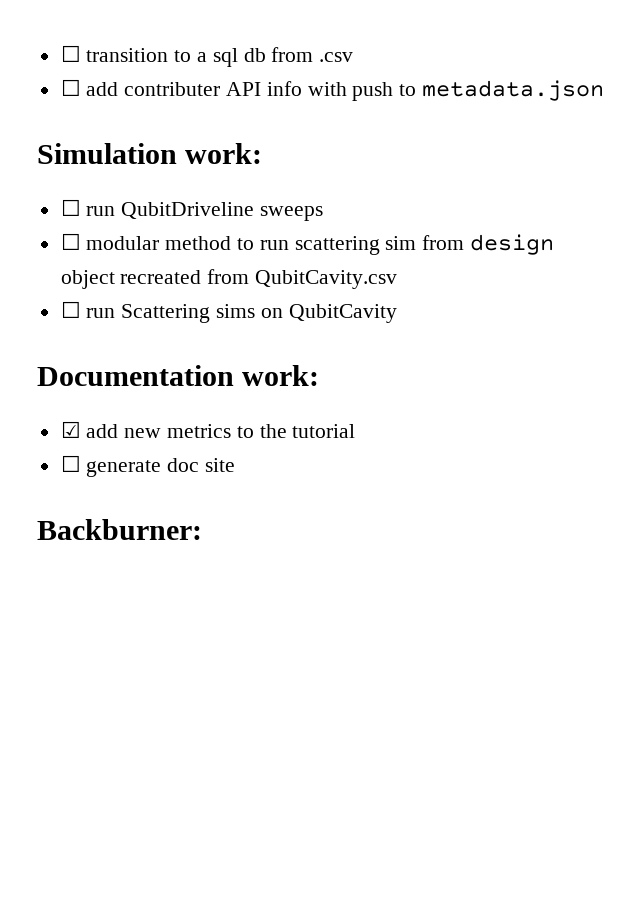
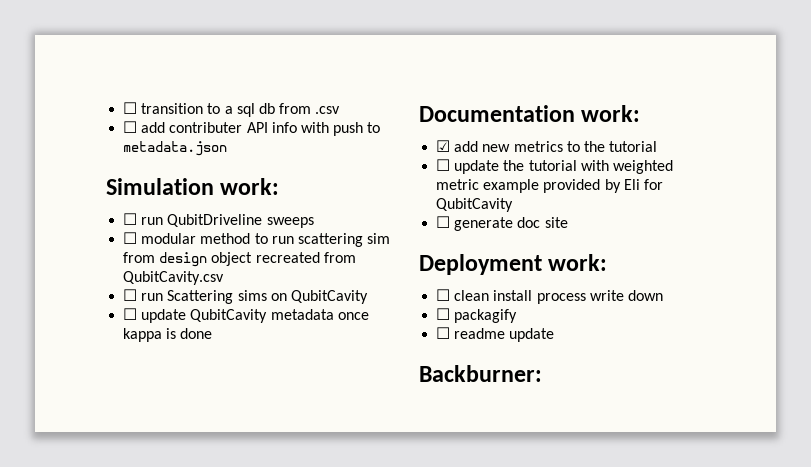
+ ☐ update QubitCavity metadata once kappa is done
+ ☐ update the tutorial with weighted metric example provided by Eli for QubitCavity
  ☐ generate doc site
+ Deployment work:
+ ☐ clean install process write down
+ ☐ packagify
+ ☐ readme update

